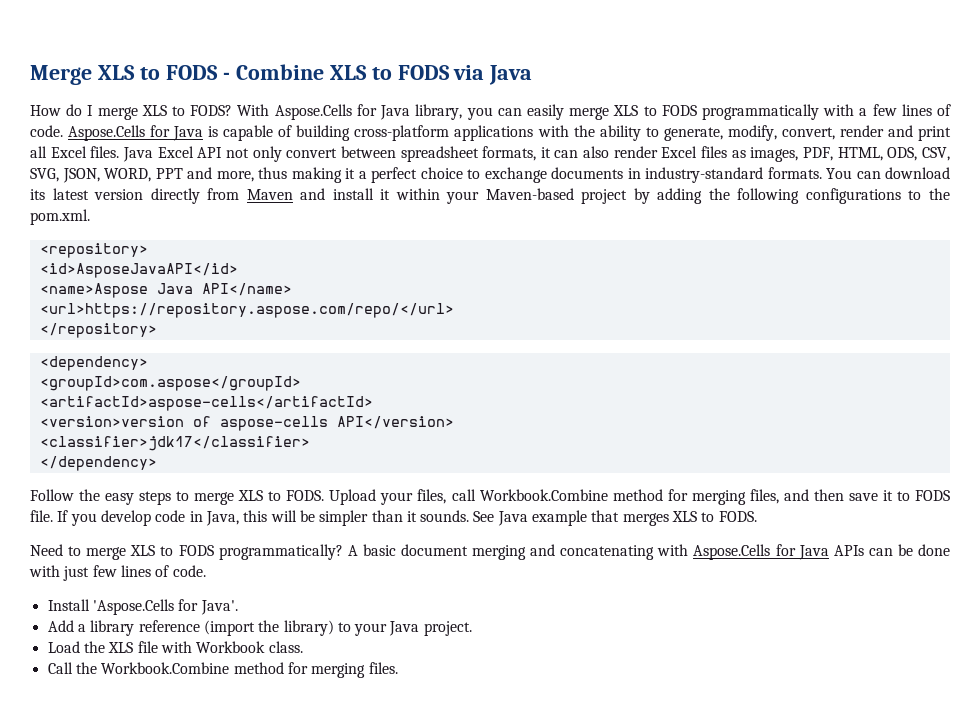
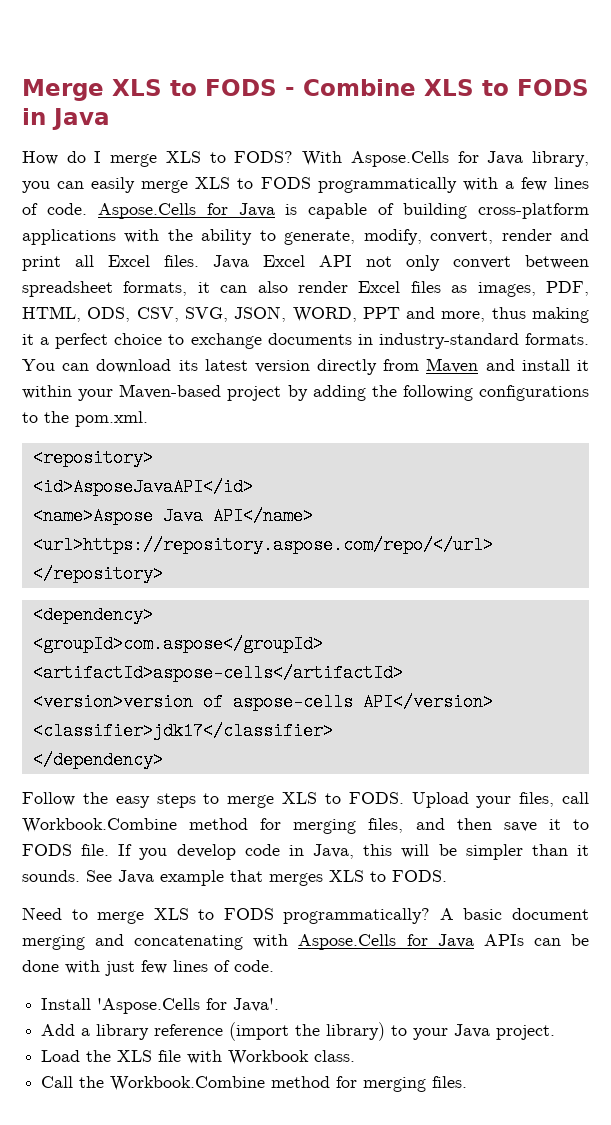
- Merge XLS to FODS - Combine XLS to FODS via Java
+ Merge XLS to FODS - Combine XLS to FODS in Java

